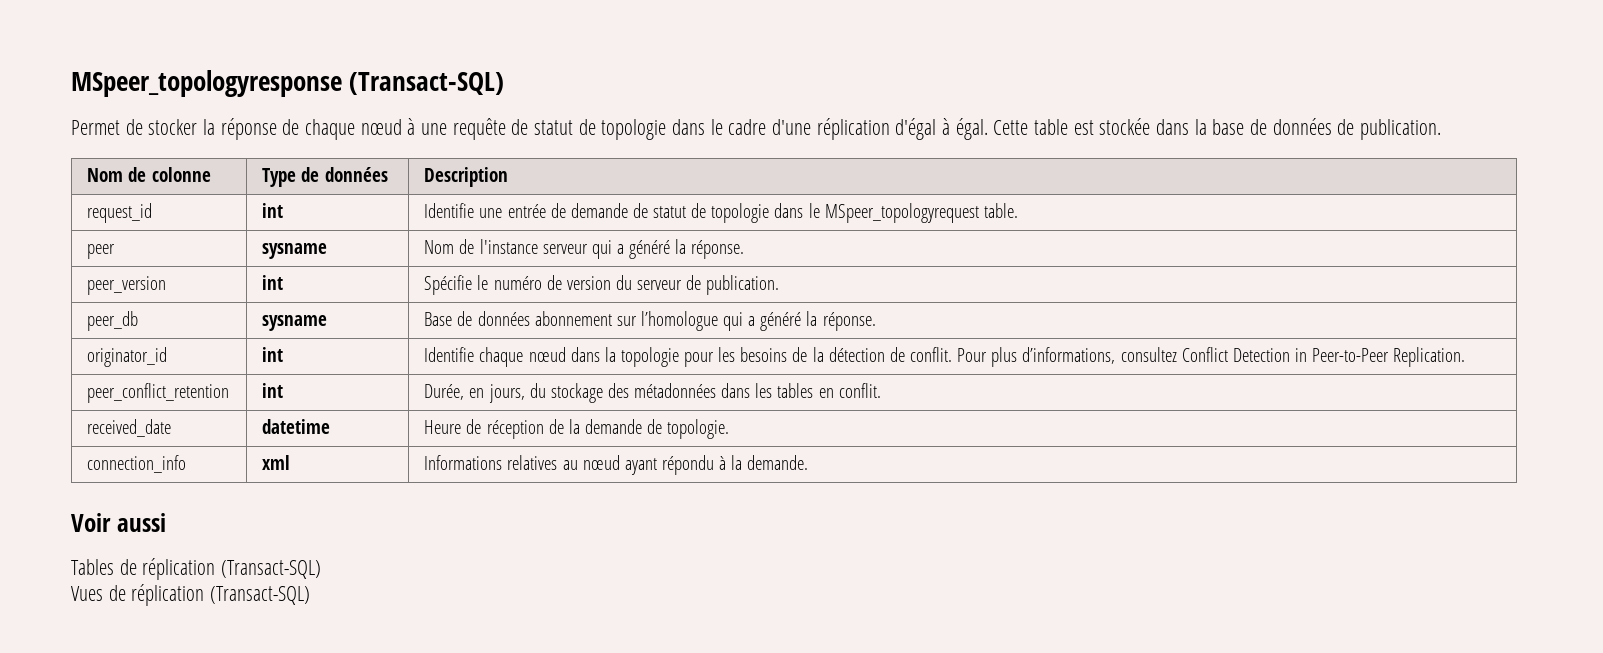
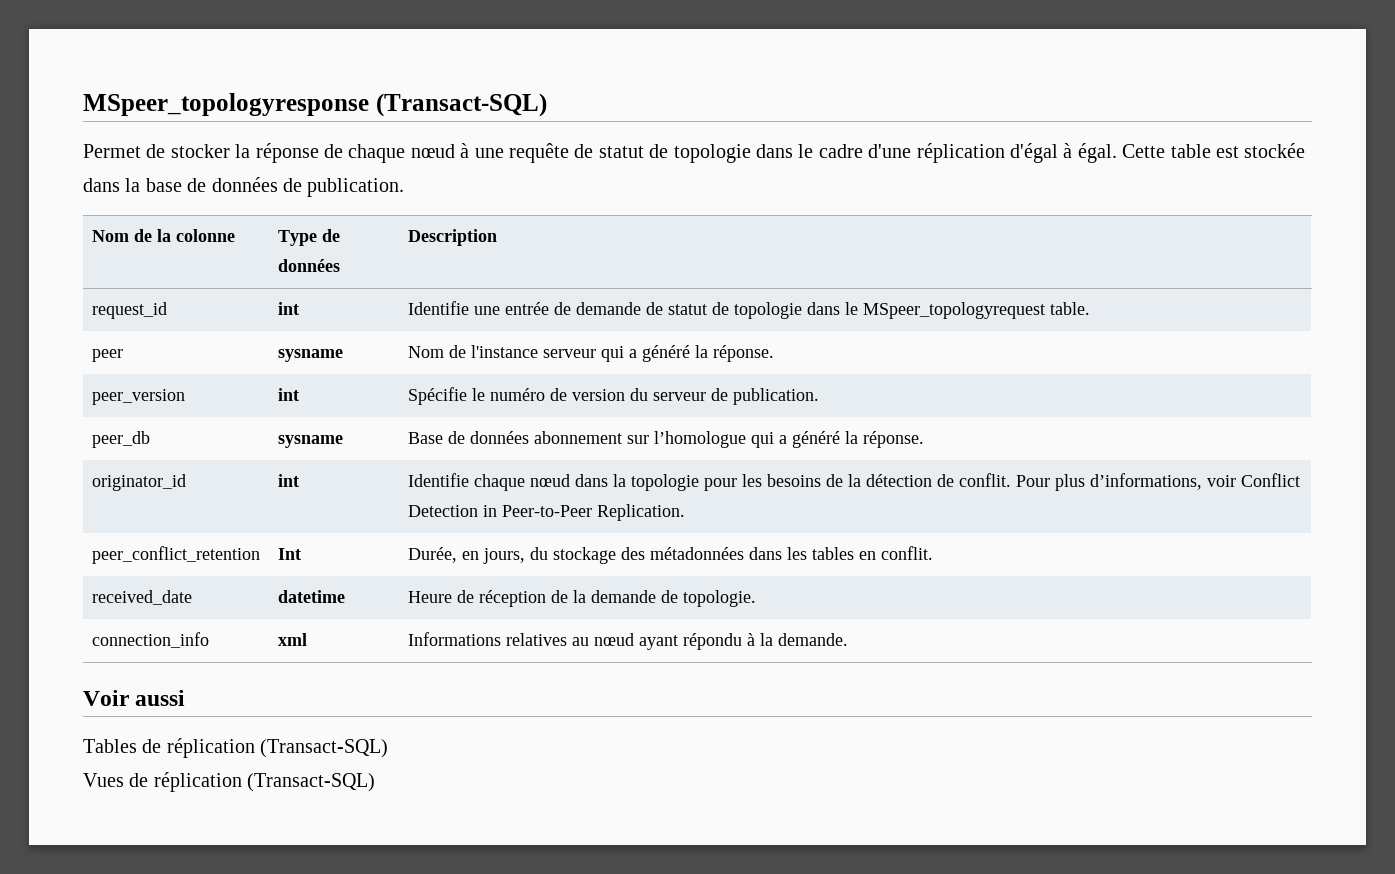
- Nom de colonne | Type de données | Description
+ Nom de la colonne | Type de données | Description
- originator_id | int | Identifie chaque nœud dans la topologie pour les besoins de la détection de conflit. Pour plus d’informations, consultez Conflict Detection in Peer-to-Peer Replication.
+ originator_id | int | Identifie chaque nœud dans la topologie pour les besoins de la détection de conflit. Pour plus d’informations, voir Conflict Detection in Peer-to-Peer Replication.
- peer_conflict_retention | int | Durée, en jours, du stockage des métadonnées dans les tables en conflit.
+ peer_conflict_retention | Int | Durée, en jours, du stockage des métadonnées dans les tables en conflit.

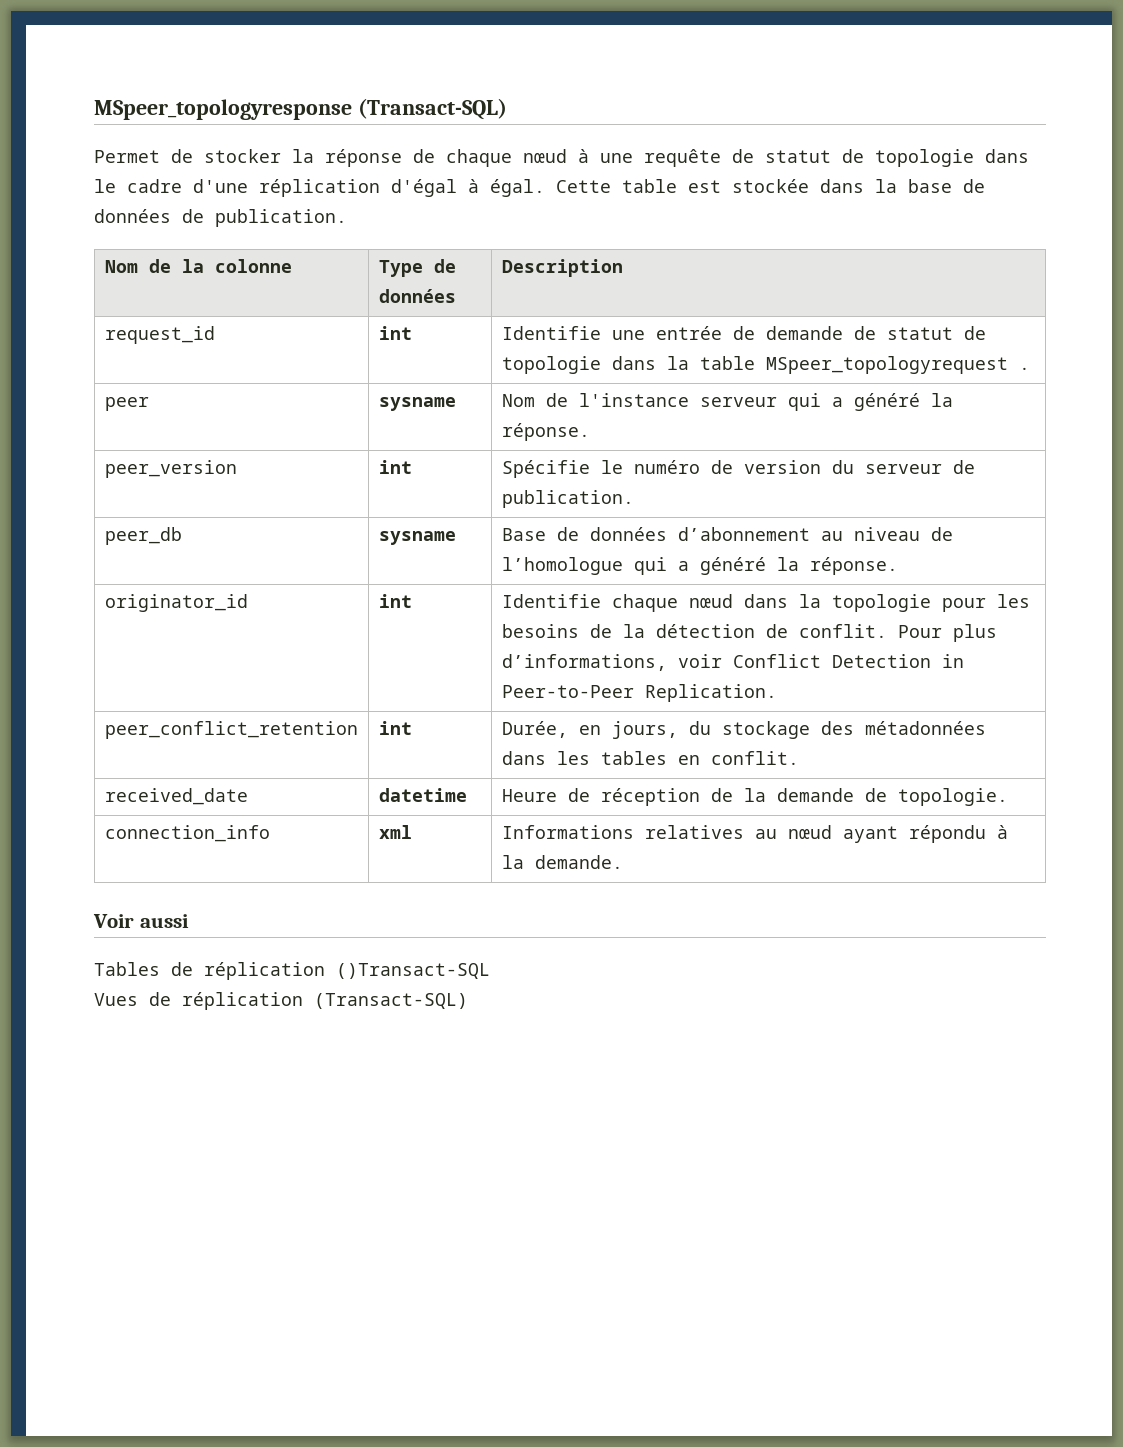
- request_id | int | Identifie une entrée de demande de statut de topologie dans le MSpeer_topologyrequest table.
+ request_id | int | Identifie une entrée de demande de statut de topologie dans la table MSpeer_topologyrequest .
- peer_db | sysname | Base de données abonnement sur l’homologue qui a généré la réponse.
+ peer_db | sysname | Base de données d’abonnement au niveau de l’homologue qui a généré la réponse.
- peer_conflict_retention | Int | Durée, en jours, du stockage des métadonnées dans les tables en conflit.
+ peer_conflict_retention | int | Durée, en jours, du stockage des métadonnées dans les tables en conflit.
- Tables de réplication (Transact-SQL)
+ Tables de réplication ()Transact-SQL

